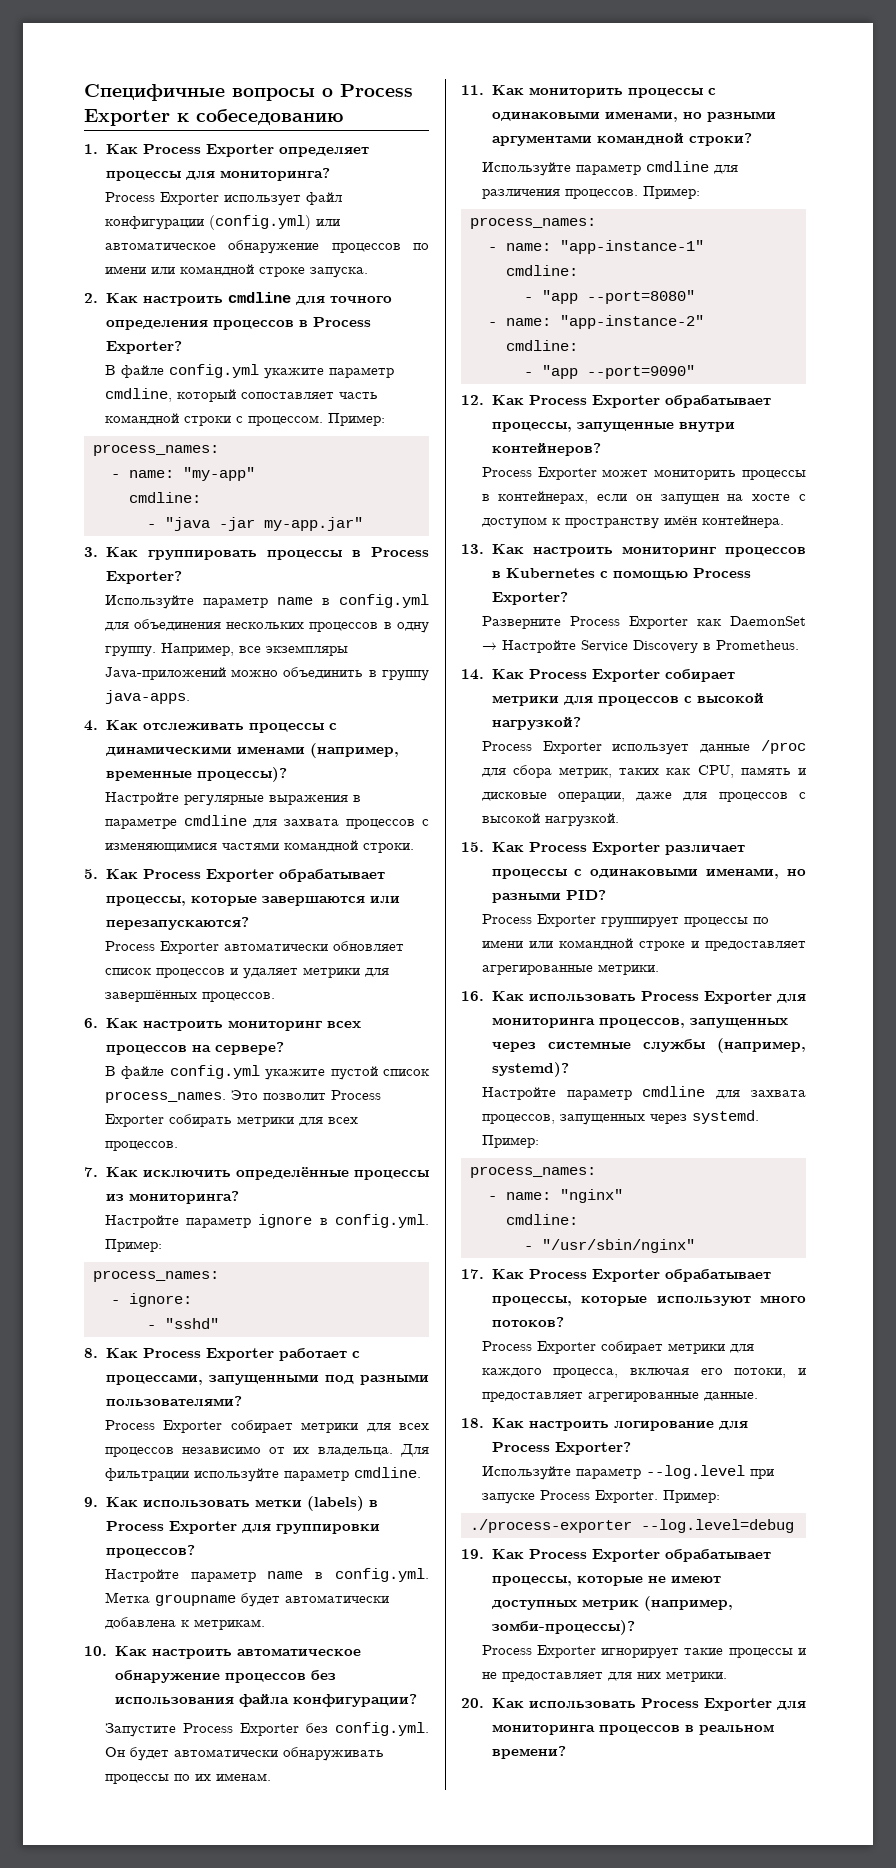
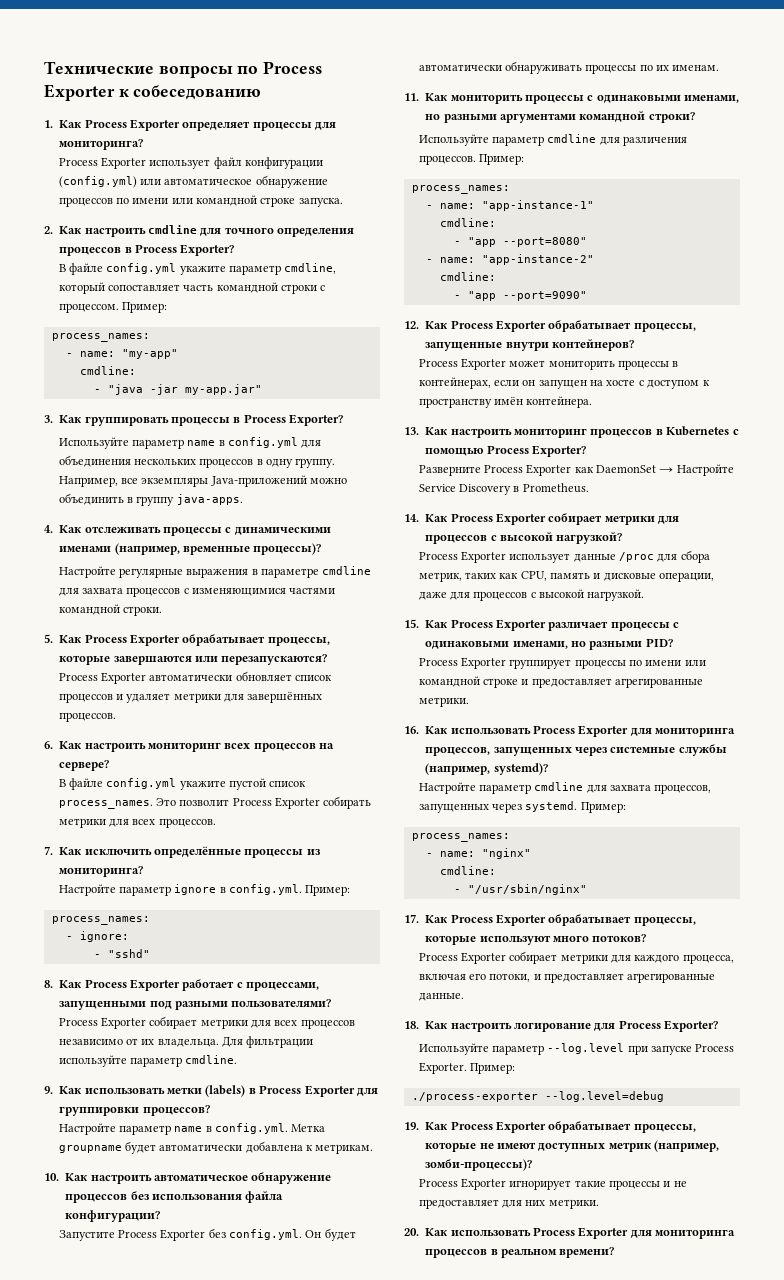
- Специфичные вопросы о Process Exporter к собеседованию
+ Технические вопросы по Process Exporter к собеседованию

